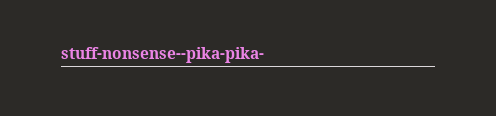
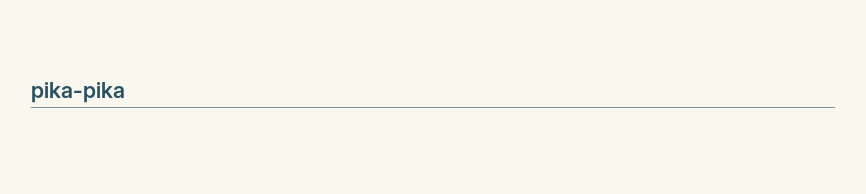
- stuff-nonsense--pika-pika-
+ pika-pika

